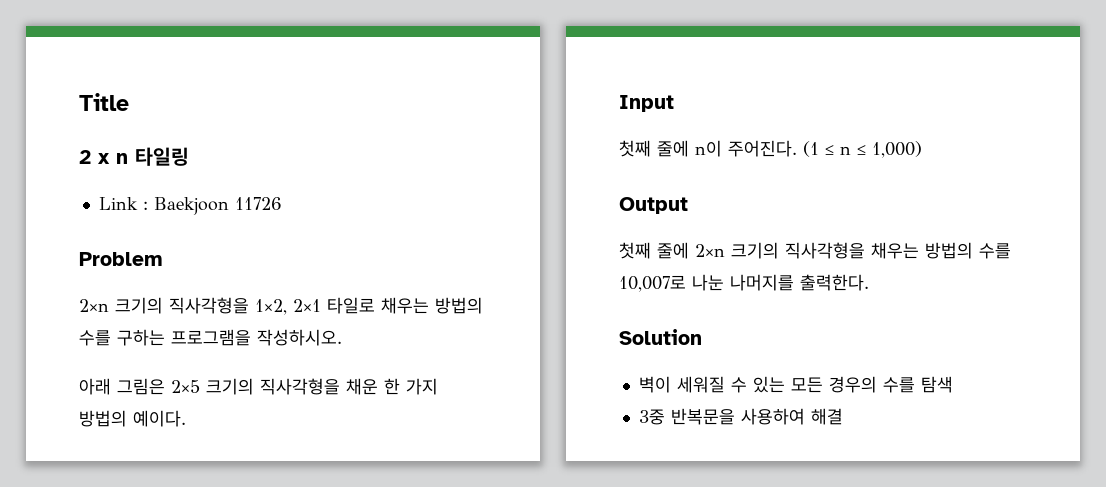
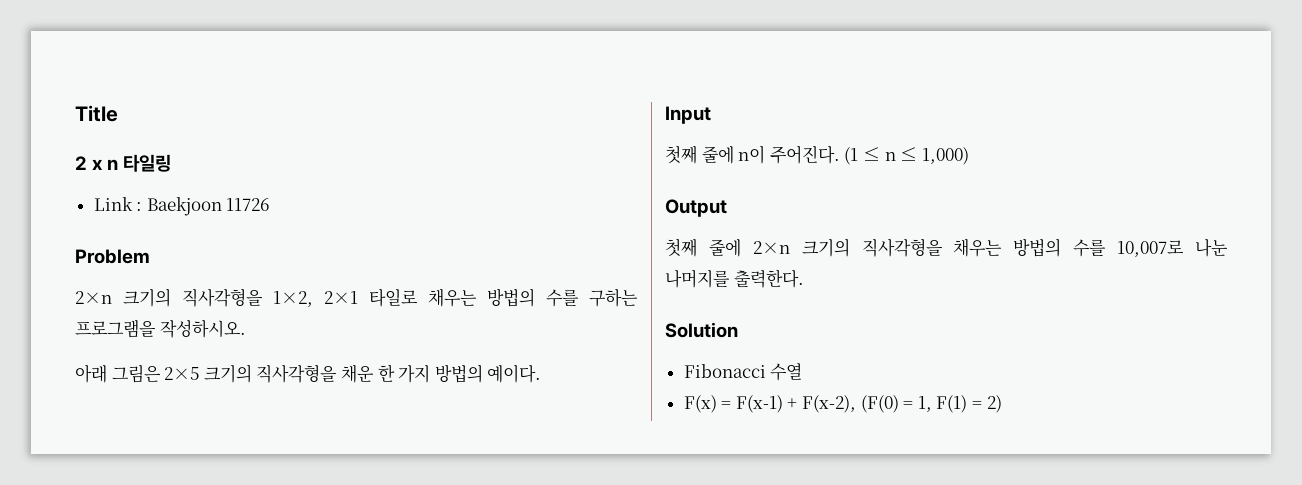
- 벽이 세워질 수 있는 모든 경우의 수를 탐색
- 3중 반복문을 사용하여 해결
+ Fibonacci 수열
+ F(x) = F(x-1) + F(x-2), (F(0) = 1, F(1) = 2)

